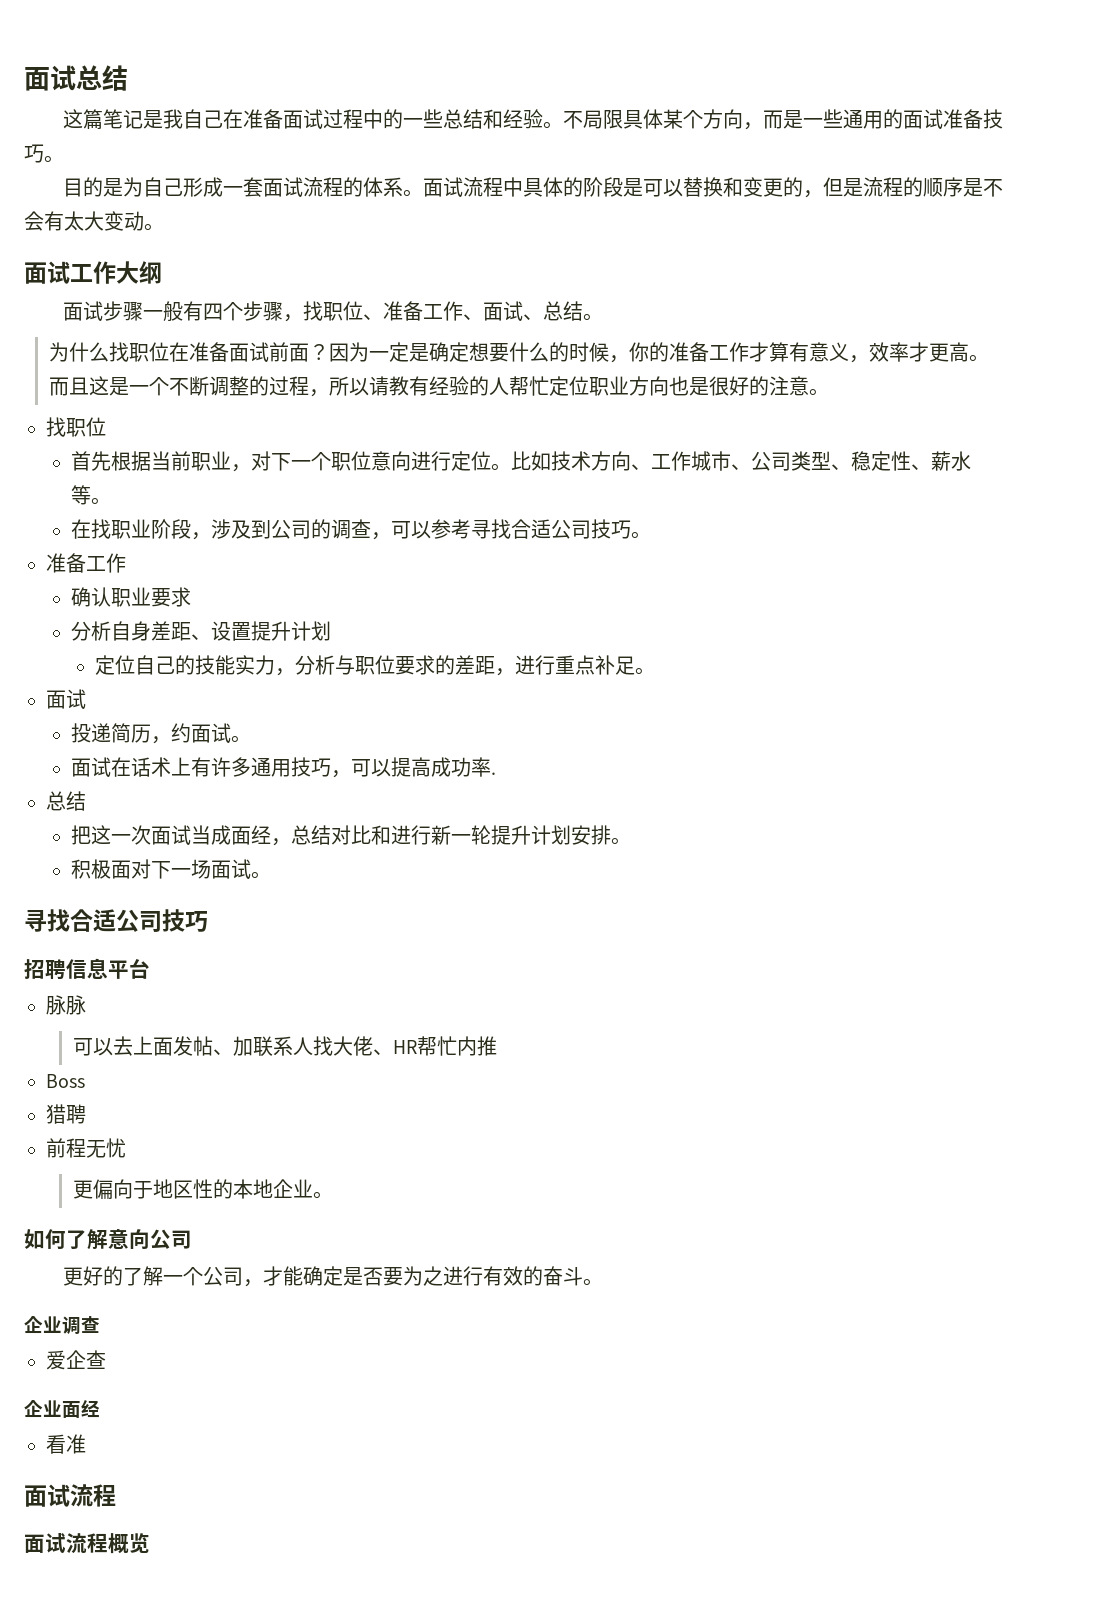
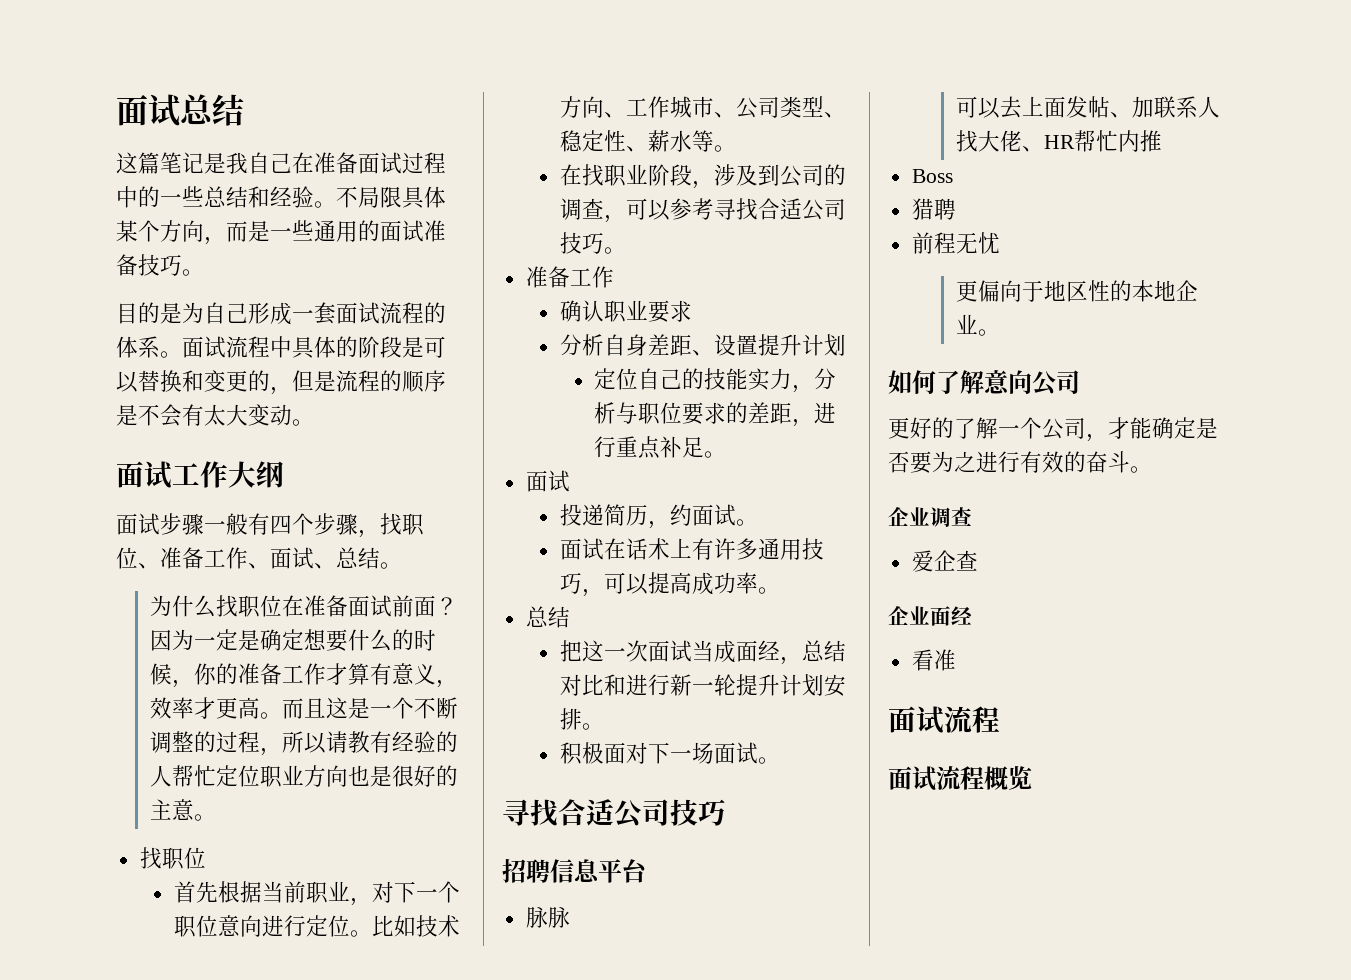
- 而且这是一个不断调整的过程，所以请教有经验的人帮忙定位职业方向也是很好的注意。
+ 而且这是一个不断调整的过程，所以请教有经验的人帮忙定位职业方向也是很好的主意。
- 面试在话术上有许多通用技巧，可以提高成功率.
+ 面试在话术上有许多通用技巧，可以提高成功率。

